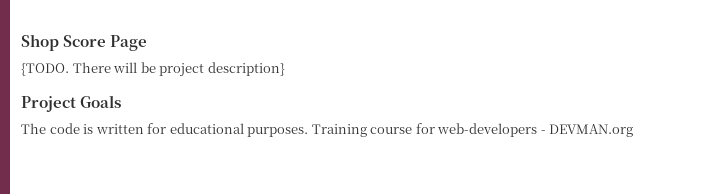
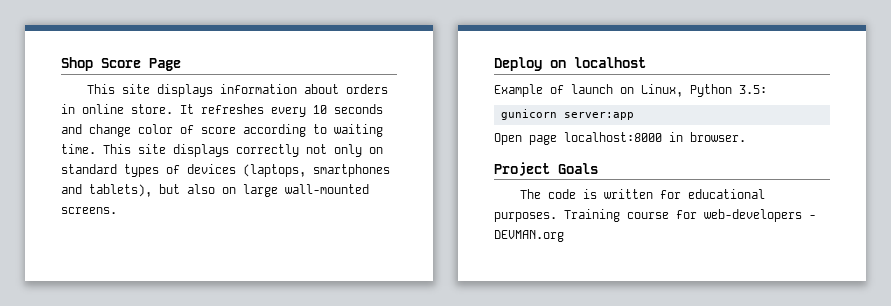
- {TODO. There will be project description}
+ This site displays information about orders in online store. It refreshes every 10 seconds and change color of score according to waiting time. This site displays correctly not only on standard types of devices (laptops, smartphones and tablets), but also on large wall-mounted screens.
+ Deploy on localhost
+ Example of launch on Linux, Python 3.5:
+ gunicorn server:app
+ Open page localhost:8000 in browser.

